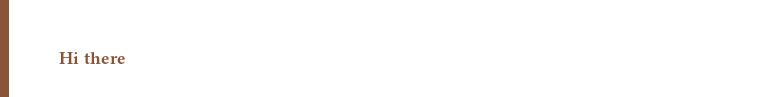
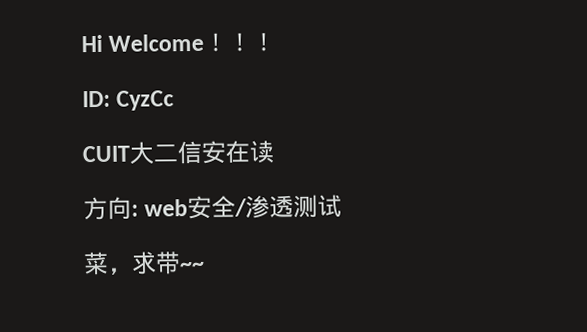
- Hi there
+ Hi Welcome！！！
+ ID: CyzCc
+ CUIT大二信安在读
+ 方向: web安全/渗透测试
+ 菜，求带~~

